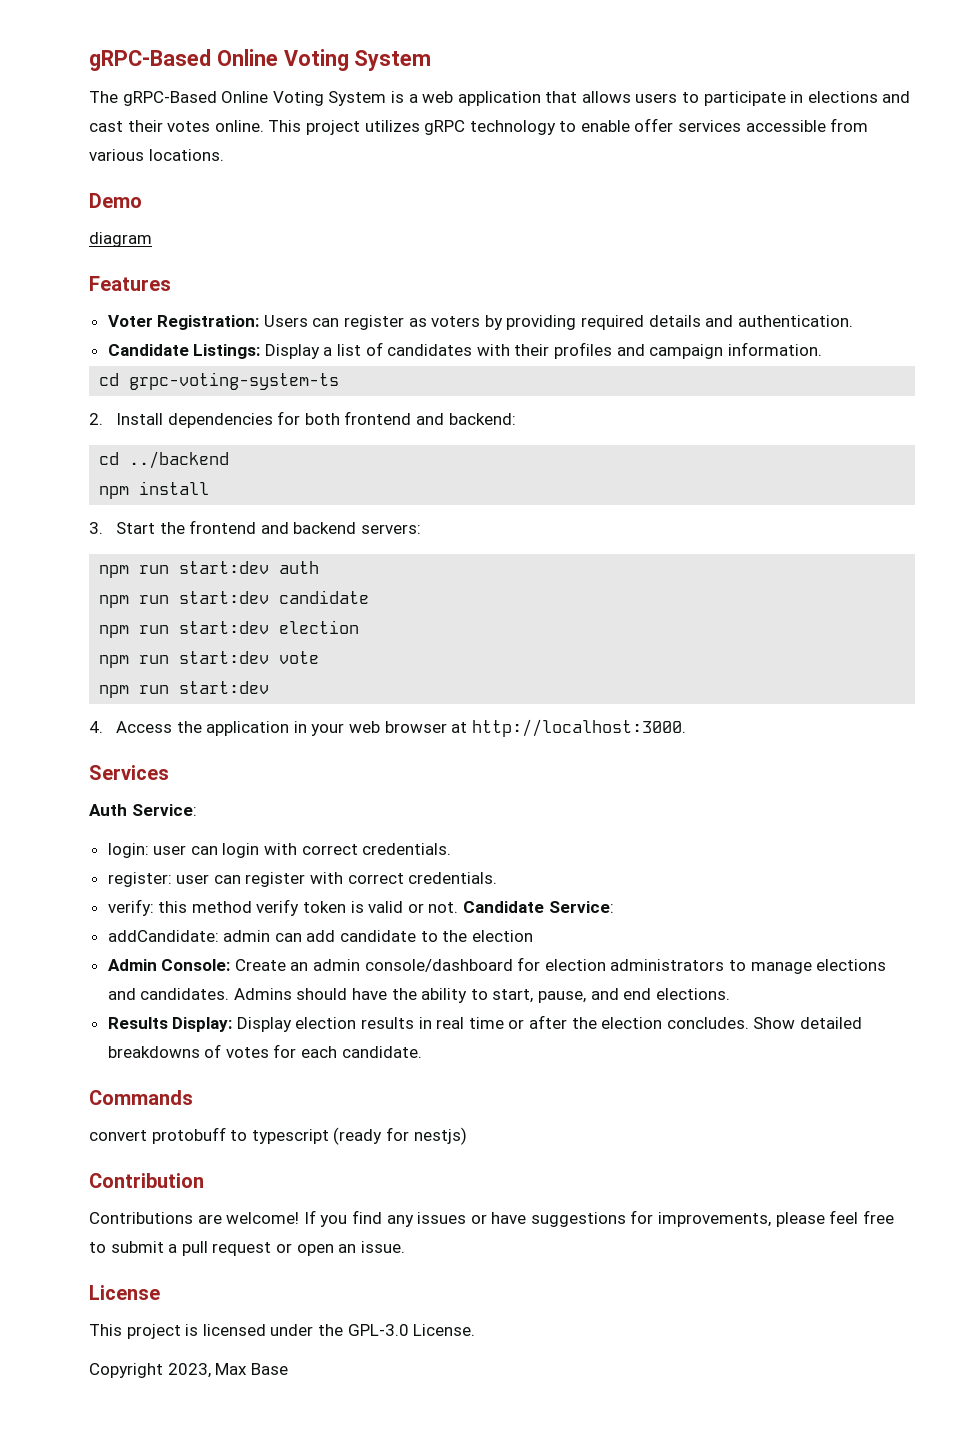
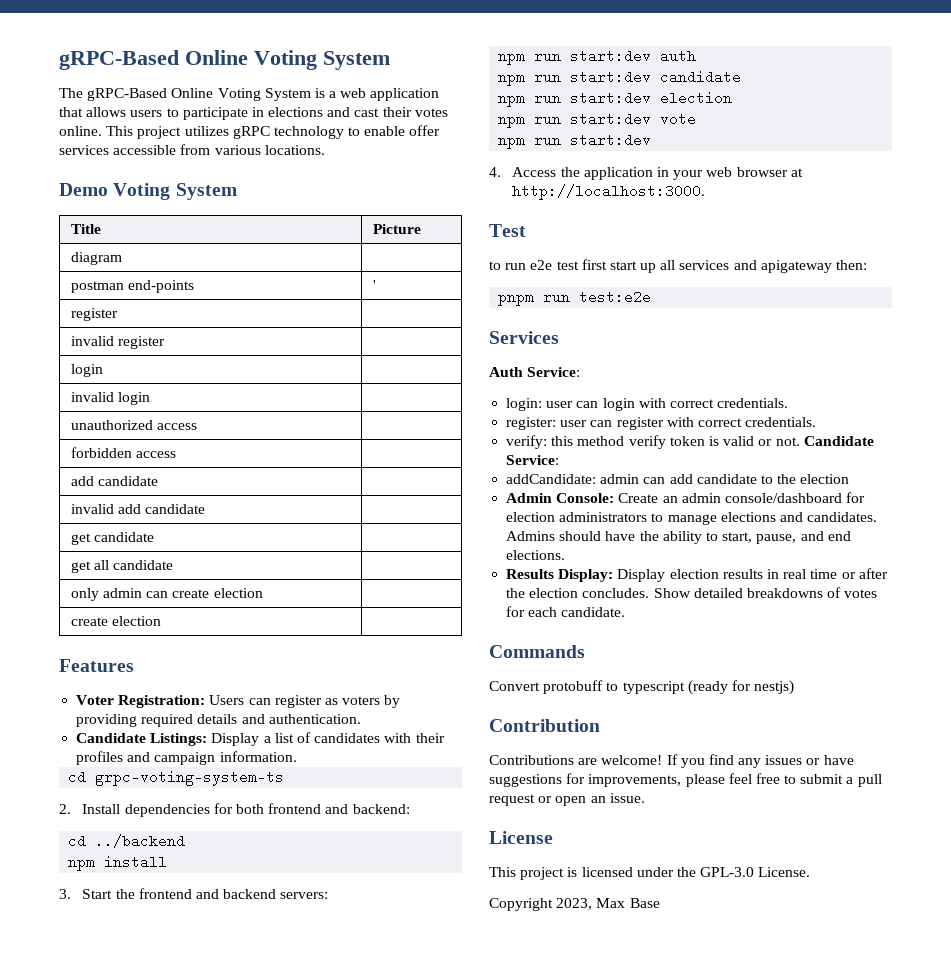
- Demo
- diagram
+ Demo Voting System
+ Title | Picture
+ diagram |
+ postman end-points | '
+ register |
+ invalid register |
+ login |
+ invalid login |
+ unauthorized access |
+ forbidden access |
+ add candidate |
+ invalid add candidate |
+ get candidate |
+ get all candidate |
+ only admin can create election |
+ create election |
+ Test
+ to run e2e test first start up all services and apigateway then:
+ pnpm run test:e2e
- convert protobuff to typescript (ready for nestjs)
+ Convert protobuff to typescript (ready for nestjs)

